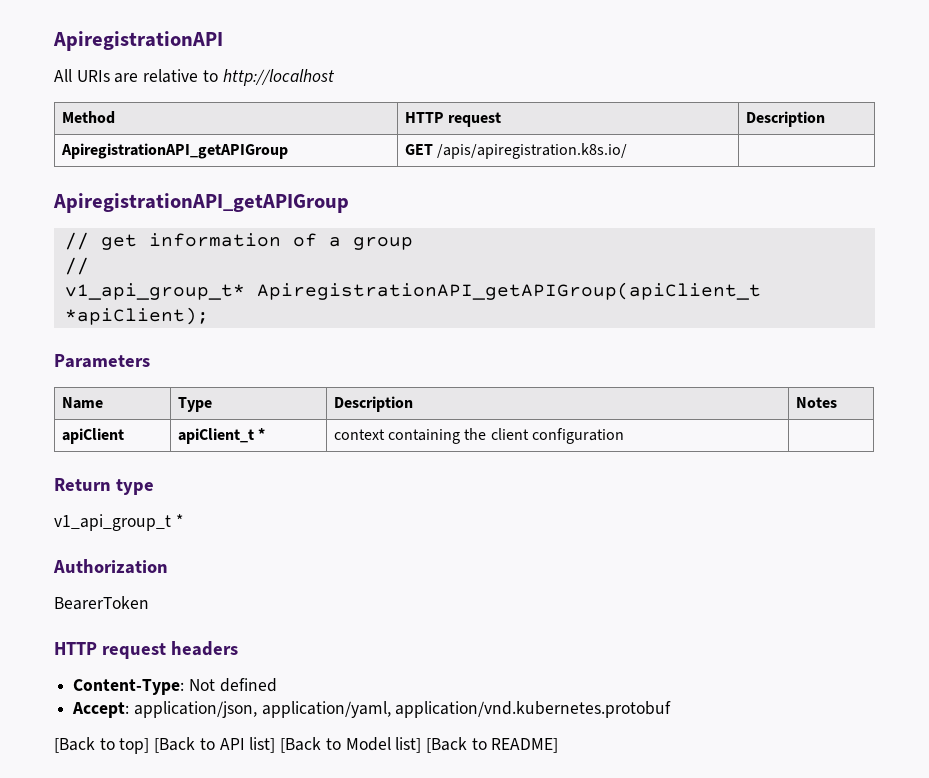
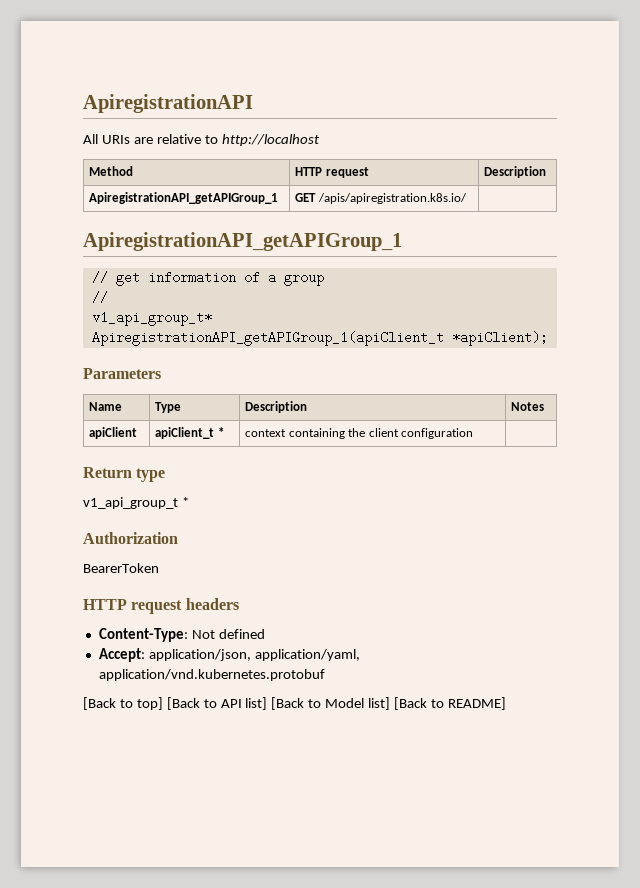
- ApiregistrationAPI_getAPIGroup | GET /apis/apiregistration.k8s.io/ |
- ApiregistrationAPI_getAPIGroup
+ ApiregistrationAPI_getAPIGroup_1 | GET /apis/apiregistration.k8s.io/ |
+ ApiregistrationAPI_getAPIGroup_1
- v1_api_group_t* ApiregistrationAPI_getAPIGroup(apiClient_t *apiClient);
+ v1_api_group_t* ApiregistrationAPI_getAPIGroup_1(apiClient_t *apiClient);

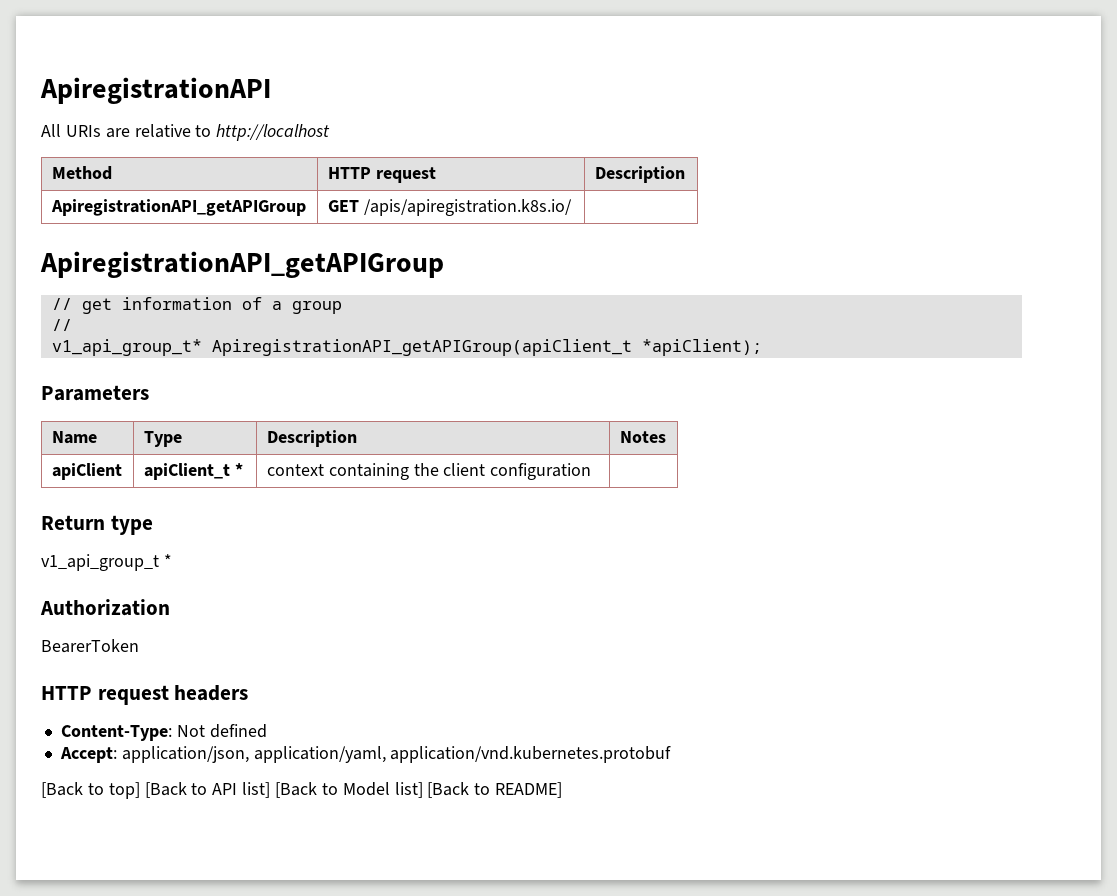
- ApiregistrationAPI_getAPIGroup_1 | GET /apis/apiregistration.k8s.io/ |
- ApiregistrationAPI_getAPIGroup_1
+ ApiregistrationAPI_getAPIGroup | GET /apis/apiregistration.k8s.io/ |
+ ApiregistrationAPI_getAPIGroup
- v1_api_group_t* ApiregistrationAPI_getAPIGroup_1(apiClient_t *apiClient);
+ v1_api_group_t* ApiregistrationAPI_getAPIGroup(apiClient_t *apiClient);

